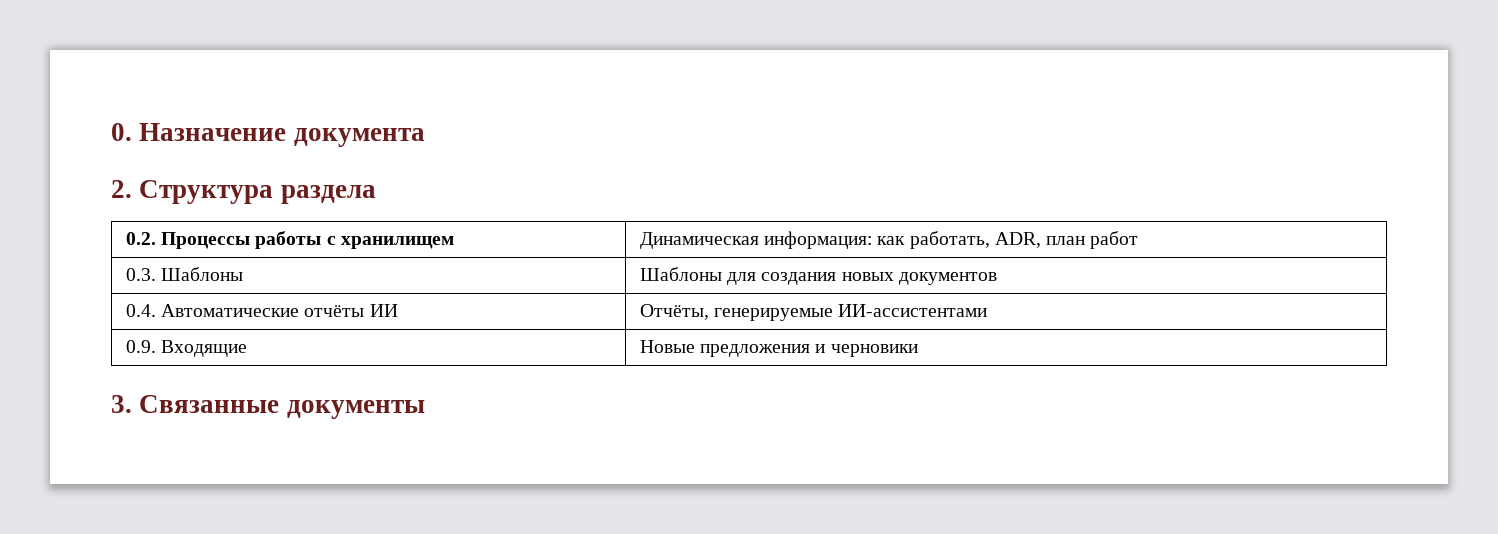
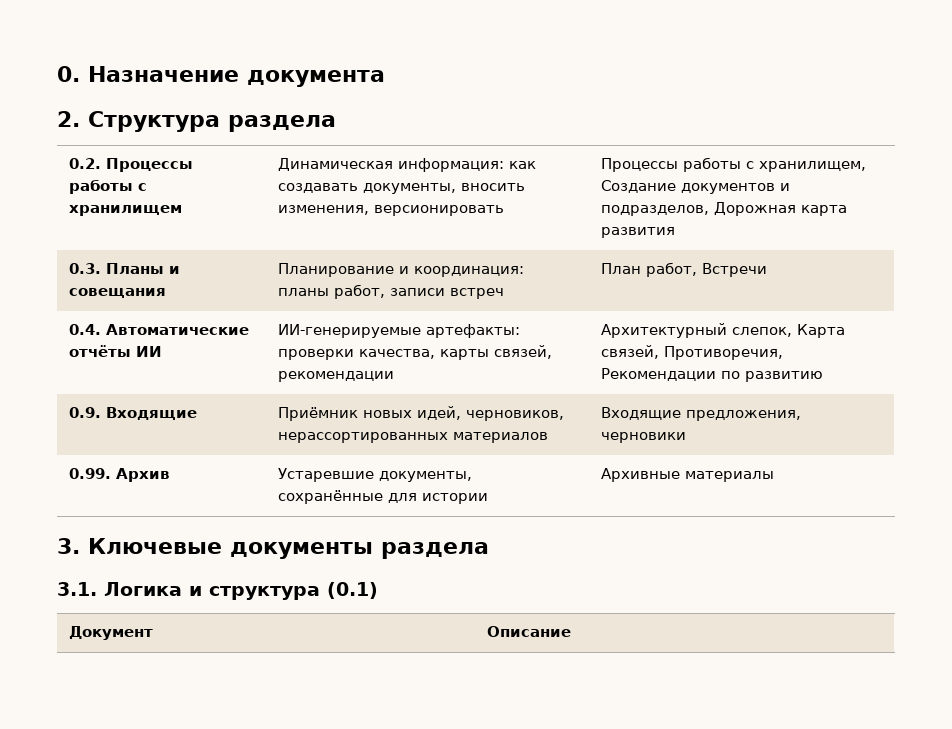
- 0.2. Процессы работы с хранилищем | Динамическая информация: как работать, ADR, план работ
- 0.3. Шаблоны | Шаблоны для создания новых документов
- 0.4. Автоматические отчёты ИИ | Отчёты, генерируемые ИИ-ассистентами
- 0.9. Входящие | Новые предложения и черновики
- 3. Связанные документы
+ 0.2. Процессы работы с хранилищем | Динамическая информация: как создавать документы, вносить изменения, версионировать | Процессы работы с хранилищем, Создание документов и подразделов, Дорожная карта развития
+ 0.3. Планы и совещания | Планирование и координация: планы работ, записи встреч | План работ, Встречи
+ 0.4. Автоматические отчёты ИИ | ИИ-генерируемые артефакты: проверки качества, карты связей, рекомендации | Архитектурный слепок, Карта связей, Противоречия, Рекомендации по развитию
+ 0.9. Входящие | Приёмник новых идей, черновиков, нерассортированных материалов | Входящие предложения, черновики
+ 0.99. Архив | Устаревшие документы, сохранённые для истории | Архивные материалы
+ 3. Ключевые документы раздела
+ 3.1. Логика и структура (0.1)
+ Документ | Описание

